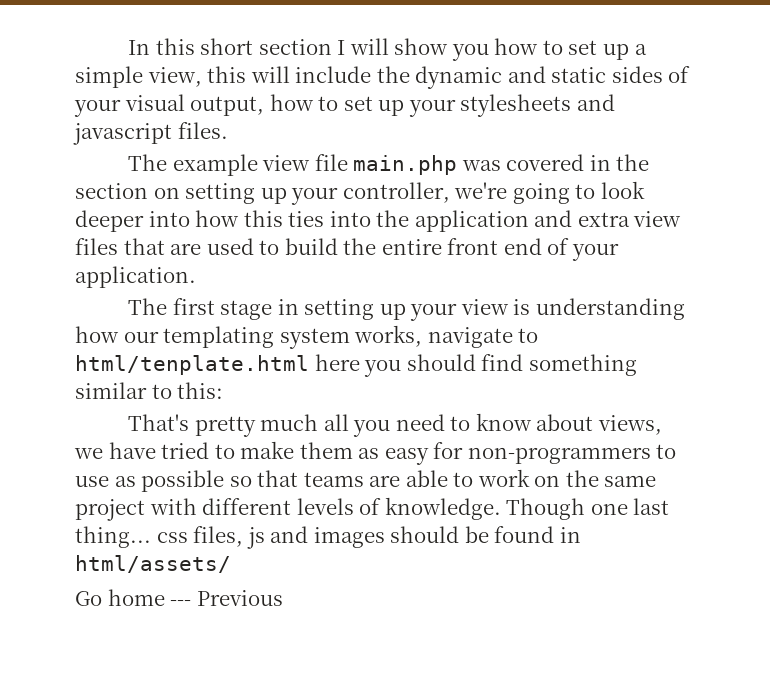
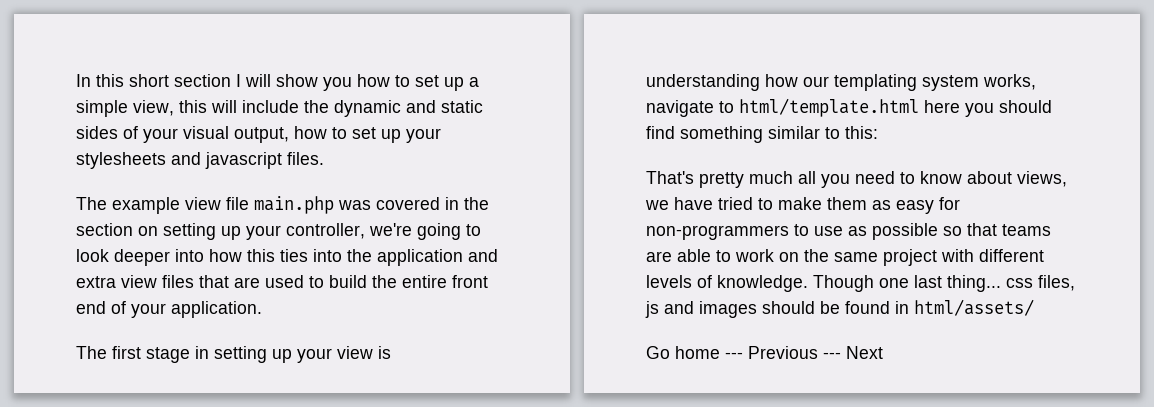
- The first stage in setting up your view is understanding how our templating system works, navigate to html/tenplate.html here you should find something similar to this:
+ The first stage in setting up your view is understanding how our templating system works, navigate to html/template.html here you should find something similar to this:
- Go home --- Previous
+ Go home --- Previous --- Next

